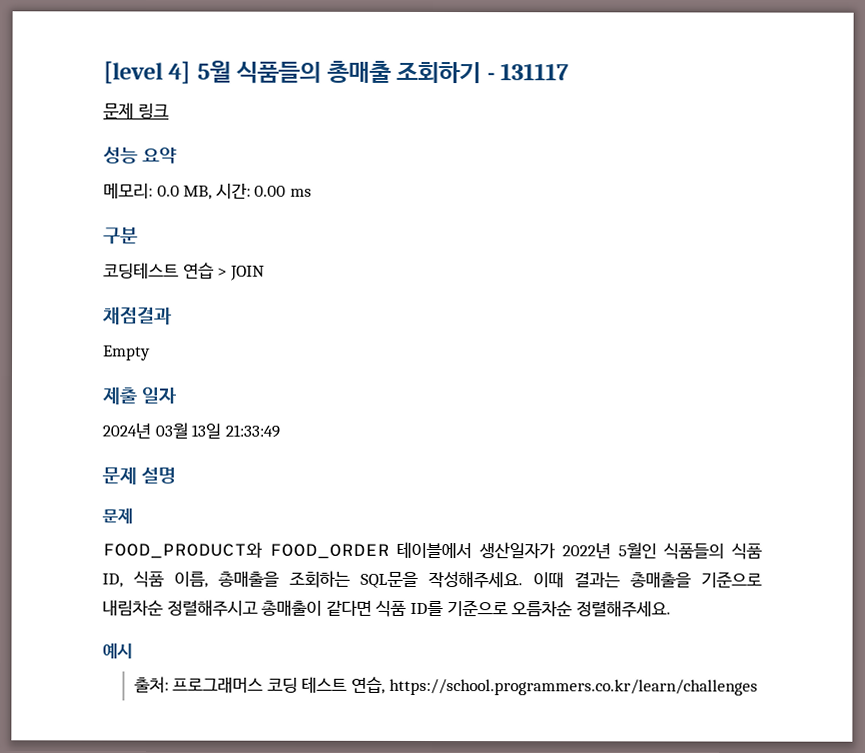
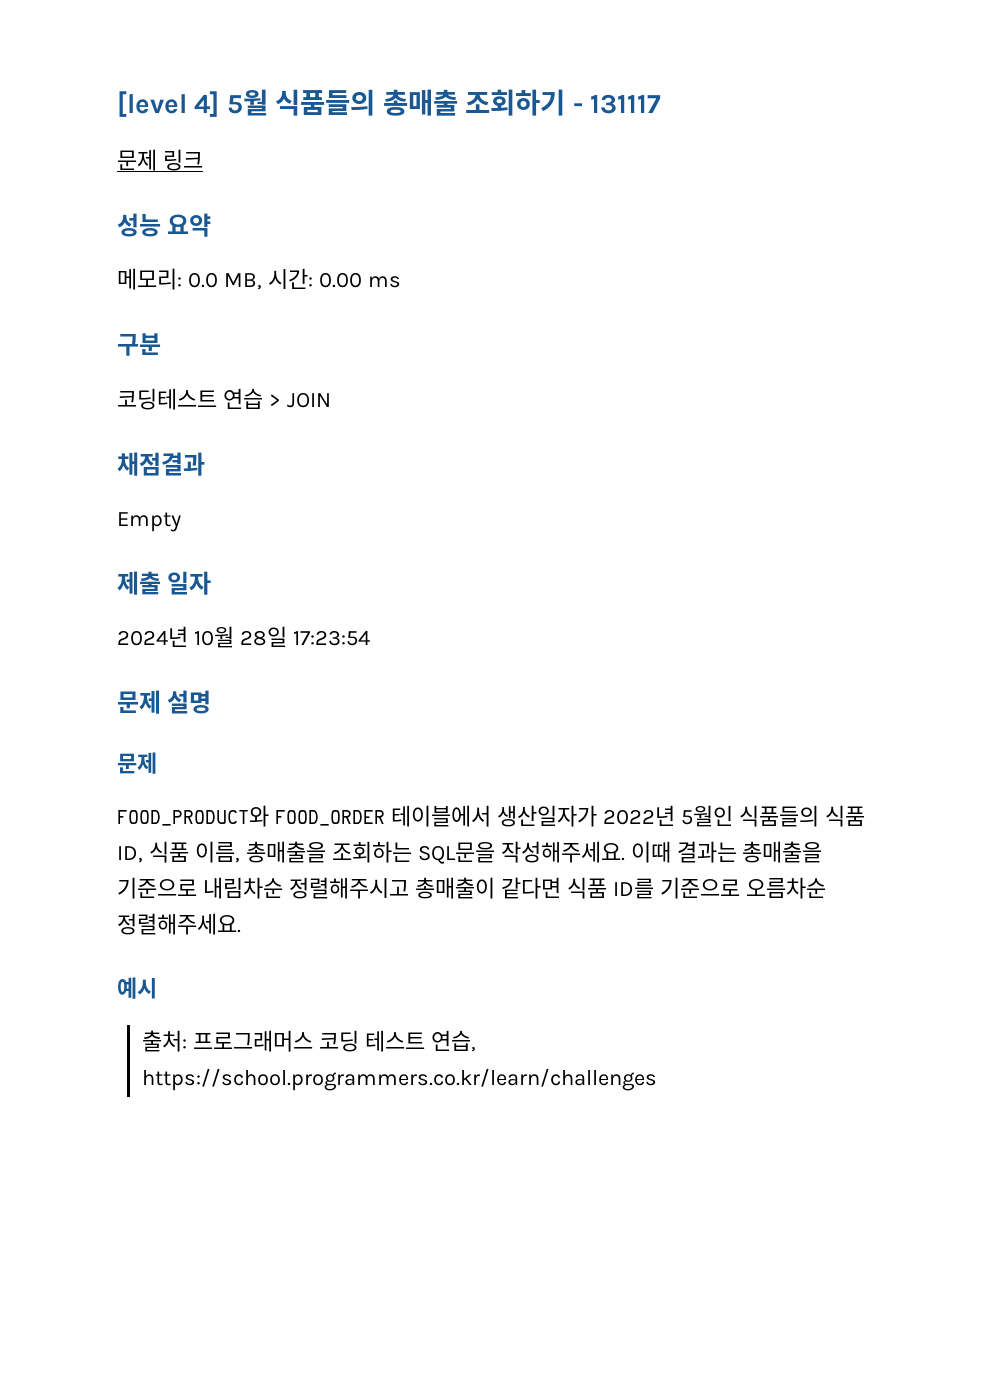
- 2024년 03월 13일 21:33:49
+ 2024년 10월 28일 17:23:54

